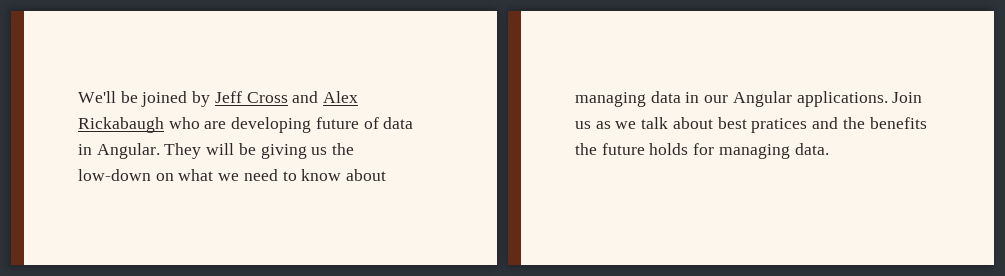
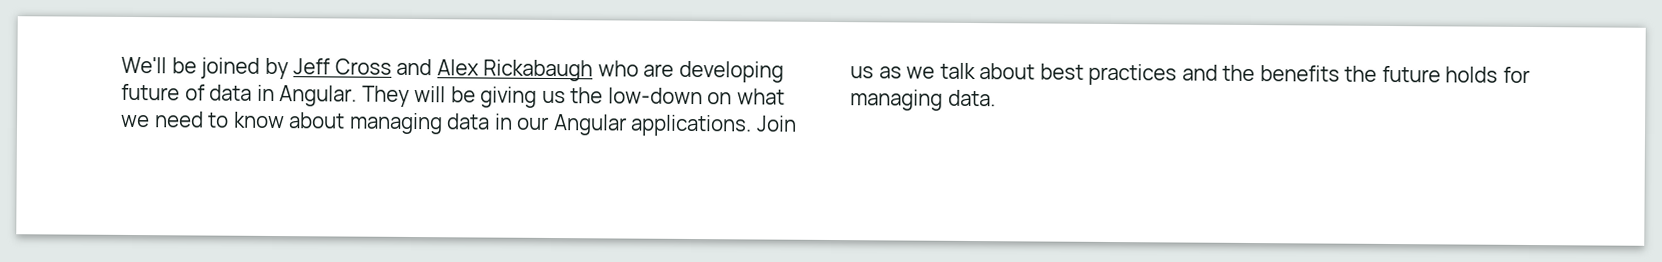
- Join us as we talk about best pratices and the benefits the future holds for managing data.
+ Join us as we talk about best practices and the benefits the future holds for managing data.

